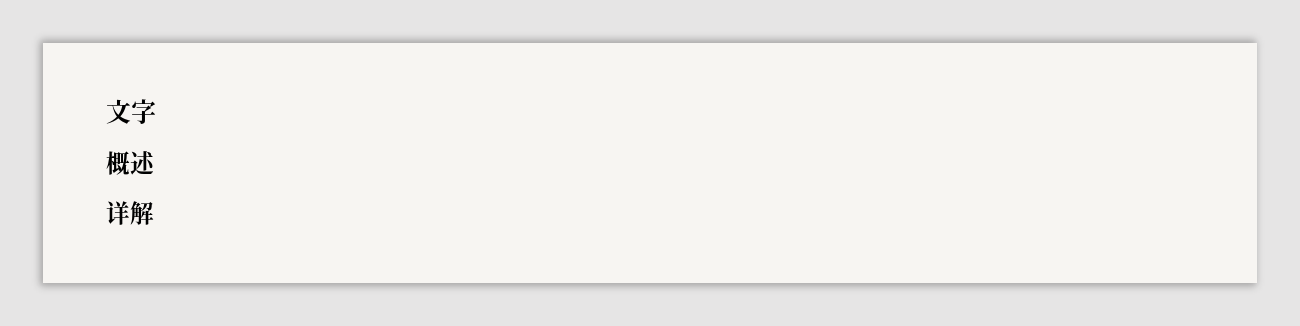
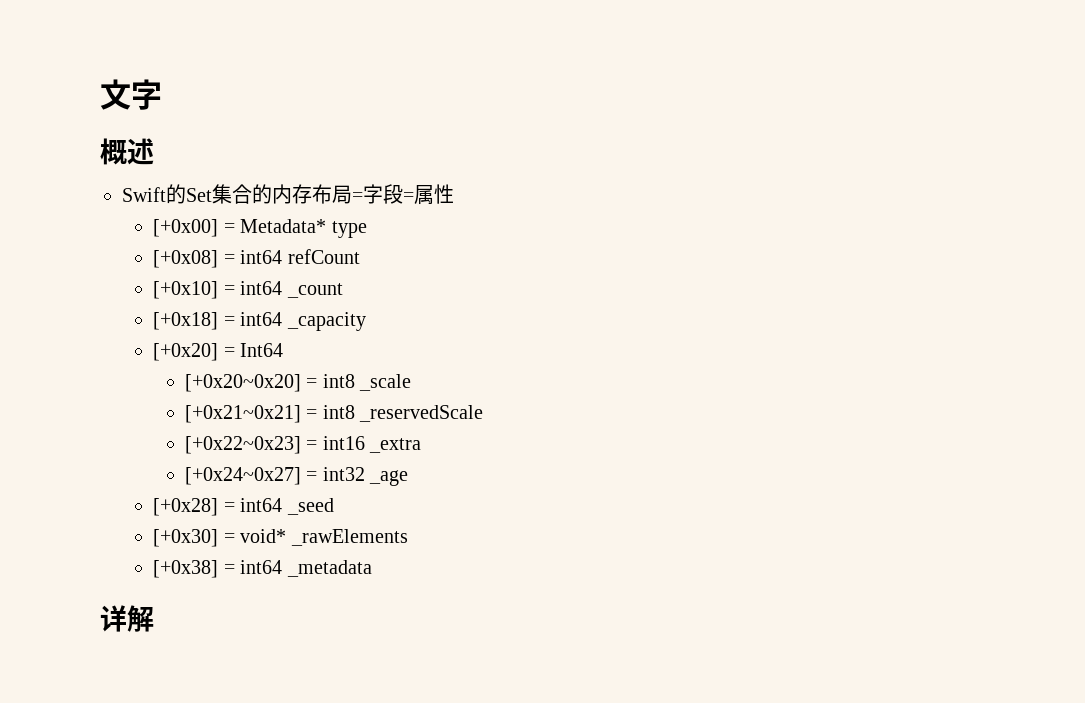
+ Swift的Set集合的内存布局=字段=属性
+ [+0x00] = Metadata* type
+ [+0x08] = int64 refCount
+ [+0x10] = int64 _count
+ [+0x18] = int64 _capacity
+ [+0x20] = Int64
+ [+0x20~0x20] = int8 _scale
+ [+0x21~0x21] = int8 _reservedScale
+ [+0x22~0x23] = int16 _extra
+ [+0x24~0x27] = int32 _age
+ [+0x28] = int64 _seed
+ [+0x30] = void* _rawElements
+ [+0x38] = int64 _metadata

